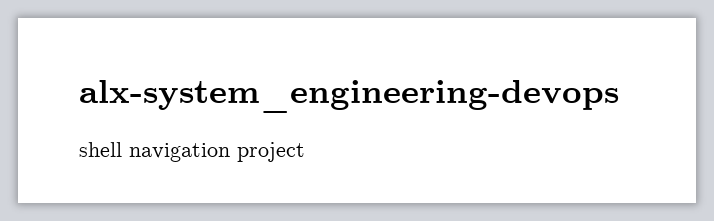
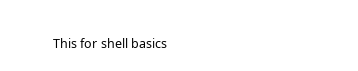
- alx-system_engineering-devops
- shell navigation project
+ This for shell basics

